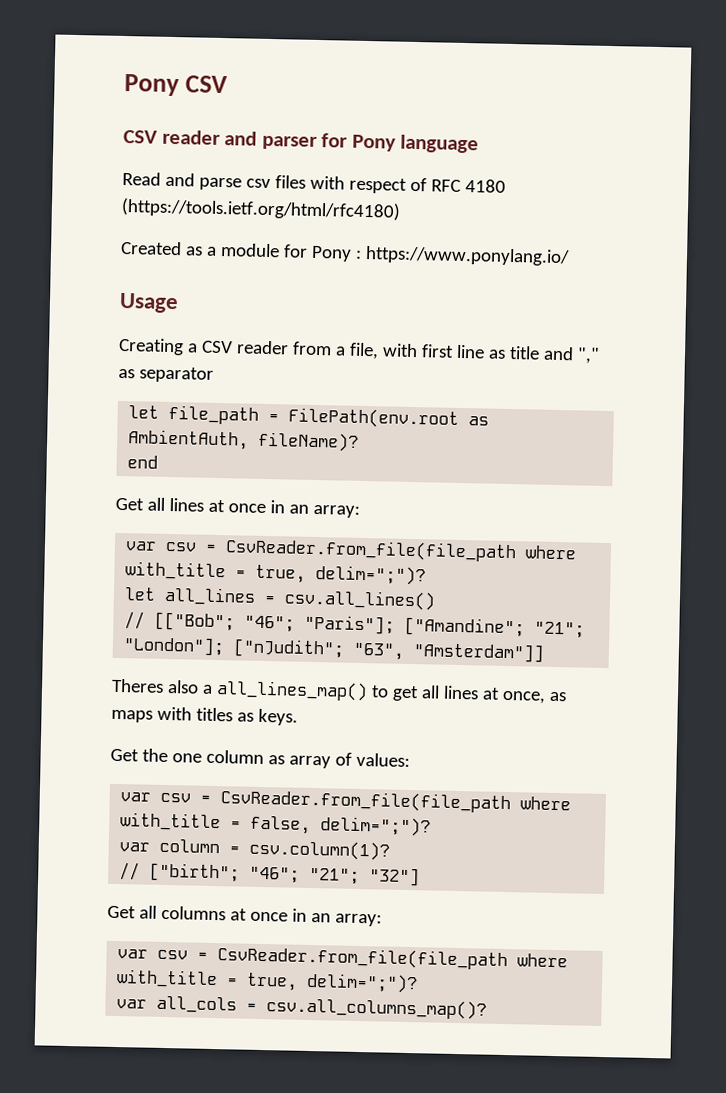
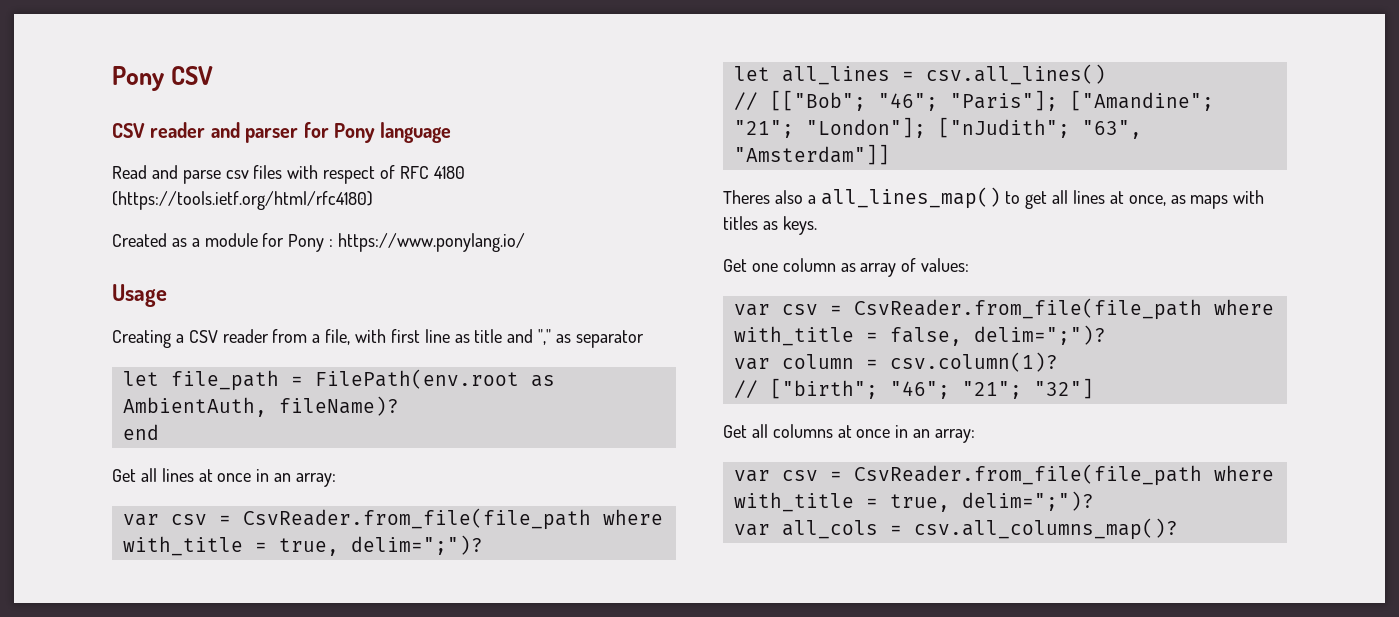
- Get the one column as array of values:
+ Get one column as array of values:

